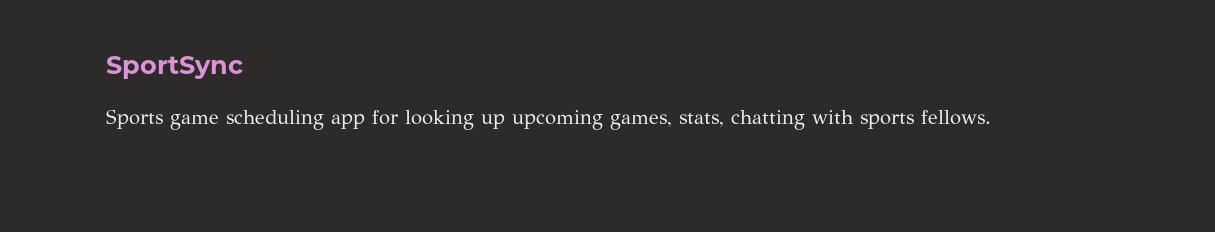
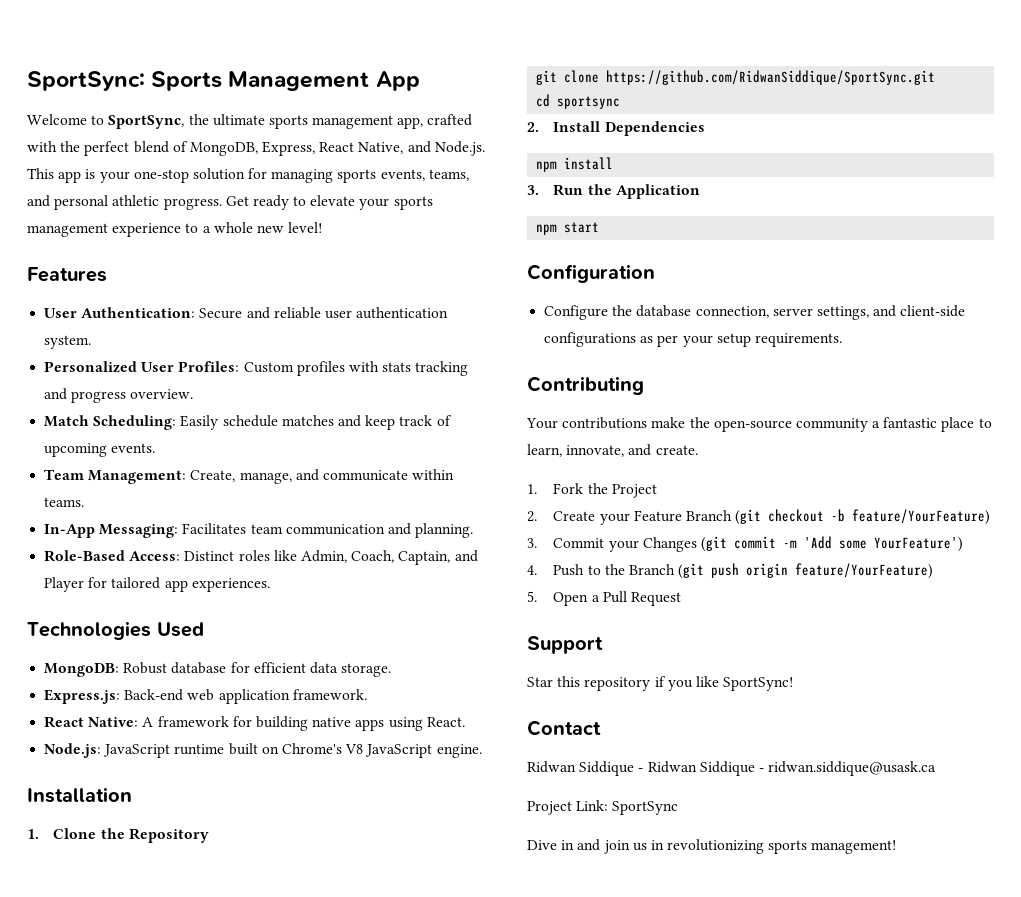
- SportSync
- Sports game scheduling app for looking up upcoming games, stats, chatting with sports fellows.
+ SportSync: Sports Management App
+ Welcome to SportSync, the ultimate sports management app, crafted with the perfect blend of MongoDB, Express, React Native, and Node.js. This app is your one-stop solution for managing sports events, teams, and personal athletic progress. Get ready to elevate your sports management experience to a whole new level!
+ Features
+ User Authentication: Secure and reliable user authentication system.
+ Personalized User Profiles: Custom profiles with stats tracking and progress overview.
+ Match Scheduling: Easily schedule matches and keep track of upcoming events.
+ Team Management: Create, manage, and communicate within teams.
+ In-App Messaging: Facilitates team communication and planning.
+ Role-Based Access: Distinct roles like Admin, Coach, Captain, and Player for tailored app experiences.
+ Technologies Used
+ MongoDB: Robust database for efficient data storage.
+ Express.js: Back-end web application framework.
+ React Native: A framework for building native apps using React.
+ Node.js: JavaScript runtime built on Chrome's V8 JavaScript engine.
+ Installation
+ 1. Clone the Repository
+ git clone https://github.com/RidwanSiddique/SportSync.git
+ cd sportsync
+ 2. Install Dependencies
+ npm install
+ 3. Run the Application
+ npm start
+ Configuration
+ Configure the database connection, server settings, and client-side configurations as per your setup requirements.
+ Contributing
+ Your contributions make the open-source community a fantastic place to learn, innovate, and create.
+ 1. Fork the Project
+ 2. Create your Feature Branch (git checkout -b feature/YourFeature)
+ 3. Commit your Changes (git commit -m 'Add some YourFeature')
+ 4. Push to the Branch (git push origin feature/YourFeature)
+ 5. Open a Pull Request
+ Support
+ Star this repository if you like SportSync!
+ Contact
+ Ridwan Siddique - Ridwan Siddique - ridwan.siddique@usask.ca
+ Project Link: SportSync
+ Dive in and join us in revolutionizing sports management!

